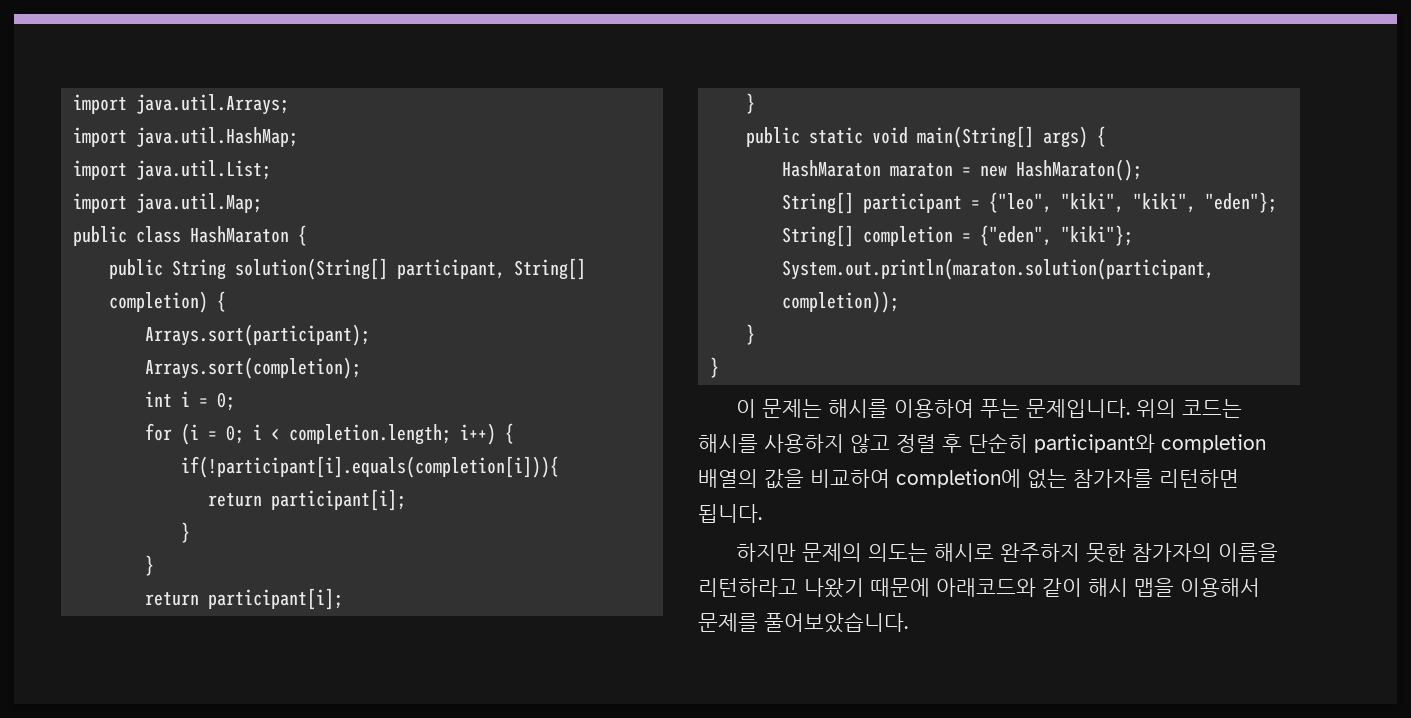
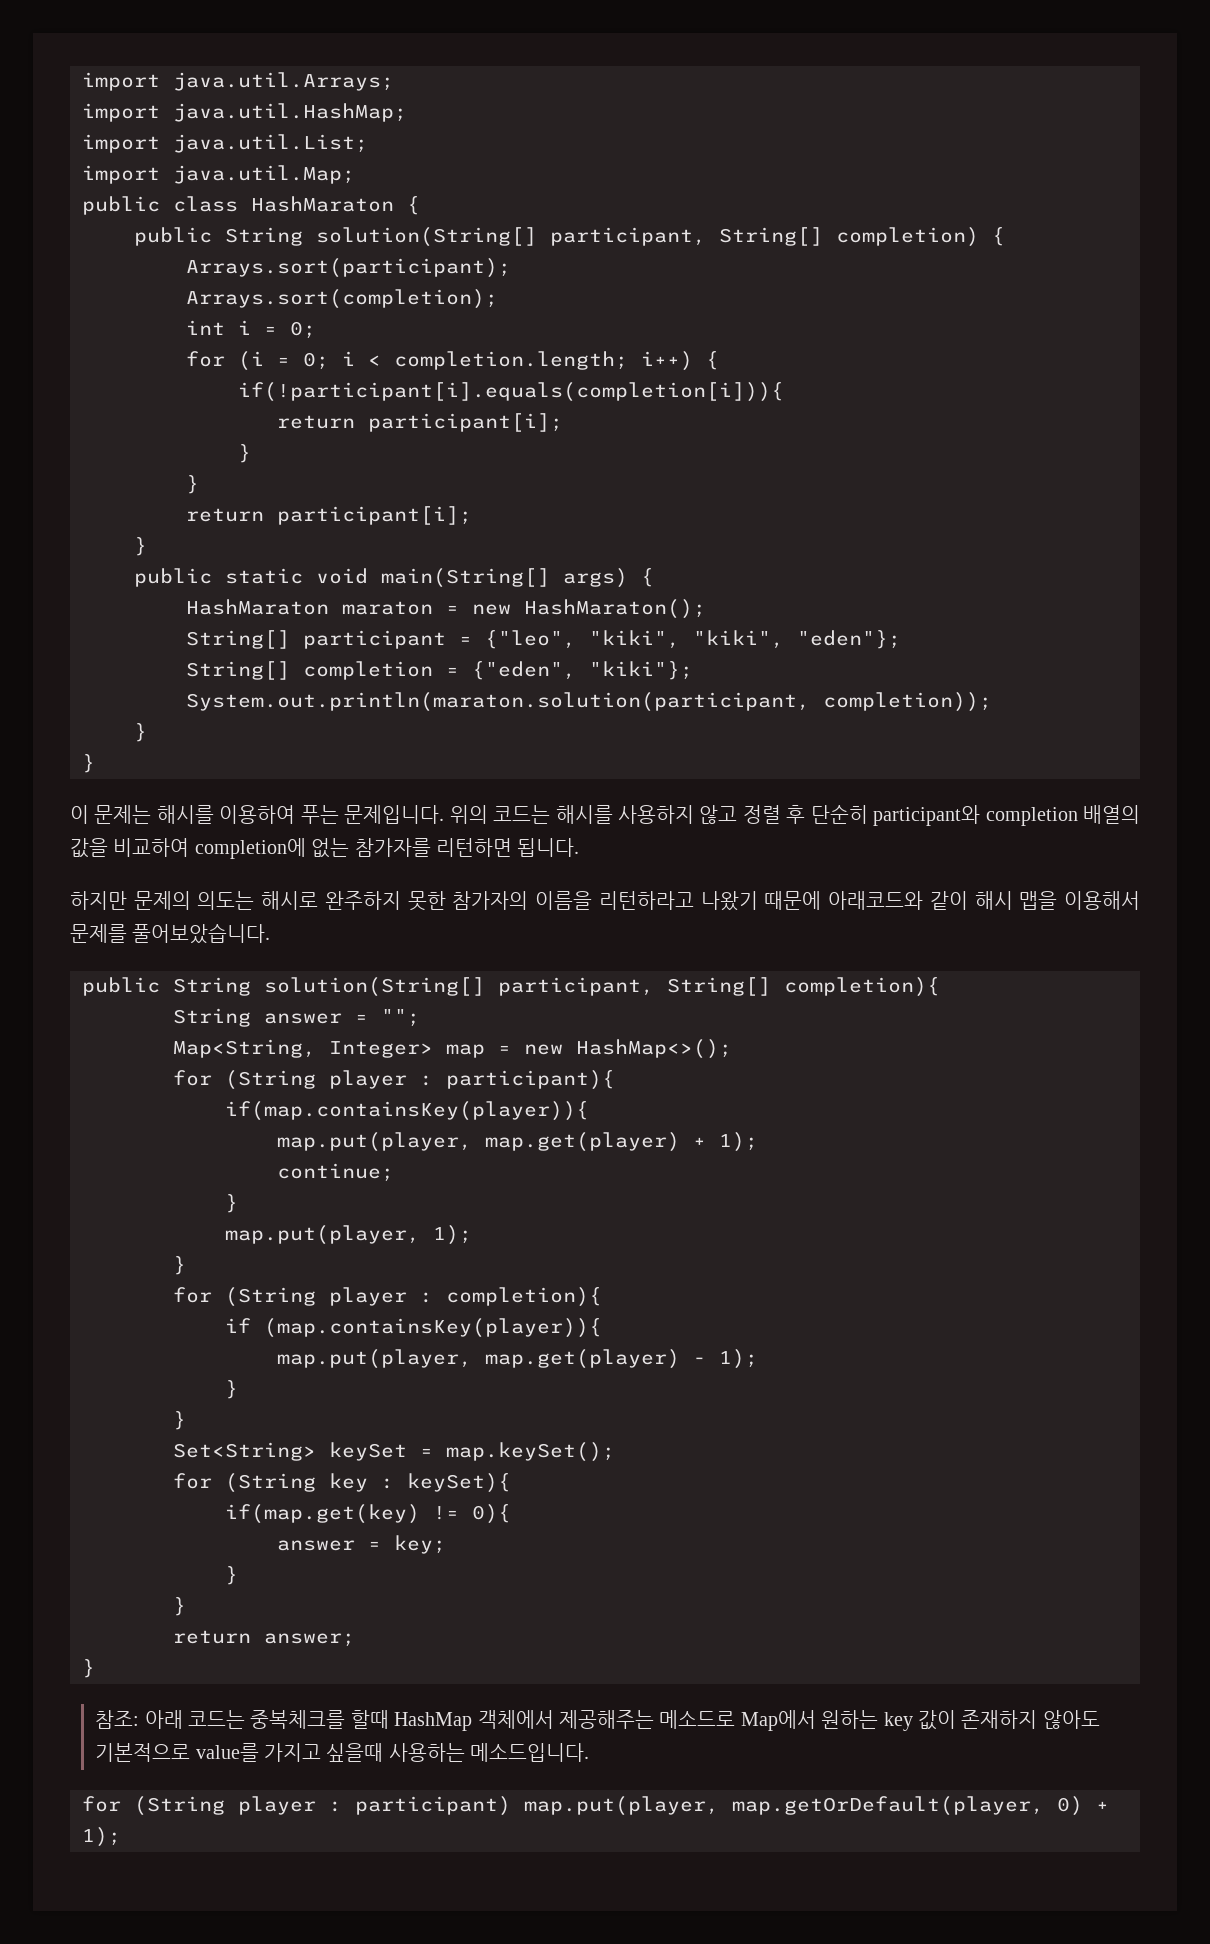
+ public String solution(String[] participant, String[] completion){
+ String answer = "";
+ Map<String, Integer> map = new HashMap<>();
+ for (String player : participant){
+ if(map.containsKey(player)){
+ map.put(player, map.get(player) + 1);
+ continue;
+ }
+ map.put(player, 1);
+ }
+ for (String player : completion){
+ if (map.containsKey(player)){
+ map.put(player, map.get(player) - 1);
+ }
+ }
+ Set<String> keySet = map.keySet();
+ for (String key : keySet){
+ if(map.get(key) != 0){
+ answer = key;
+ }
+ }
+ return answer;
+ }
+ 참조: 아래 코드는 중복체크를 할때 HashMap 객체에서 제공해주는 메소드로 Map에서 원하는 key 값이 존재하지 않아도 기본적으로 value를 가지고 싶을때 사용하는 메소드입니다.
+ for (String player : participant) map.put(player, map.getOrDefault(player, 0) + 1);

